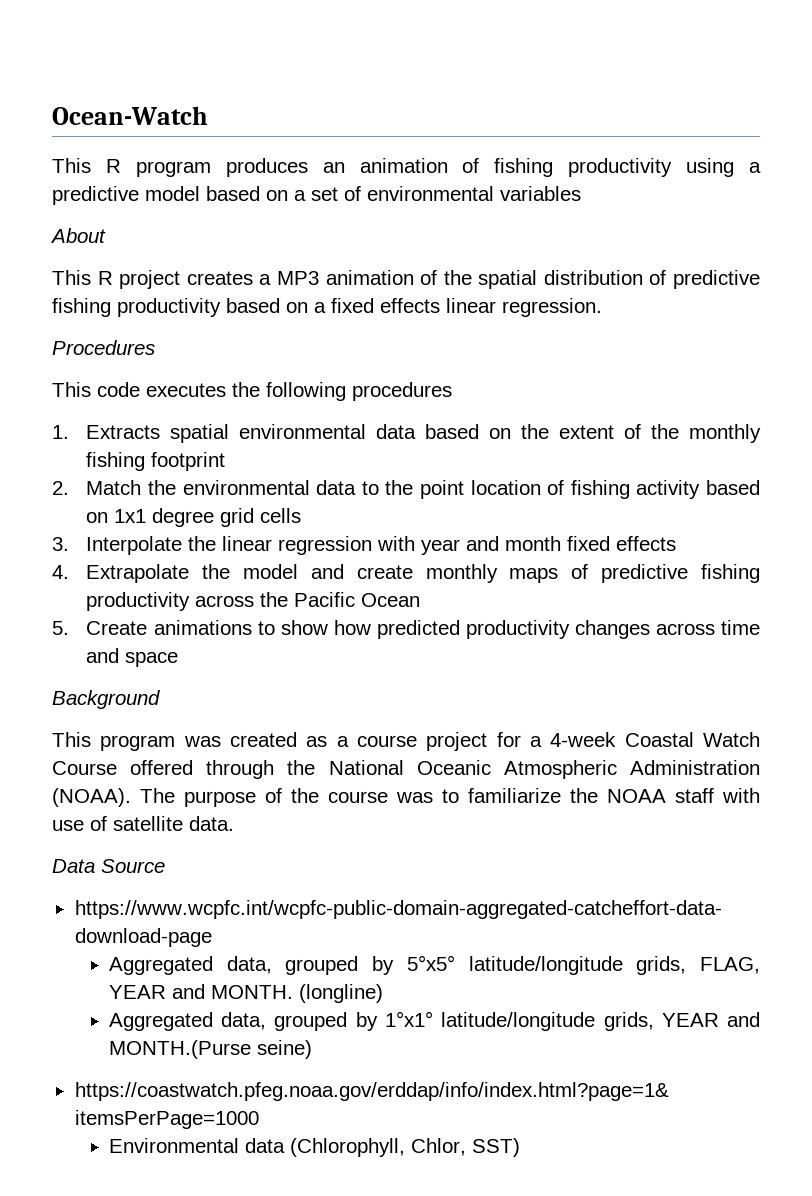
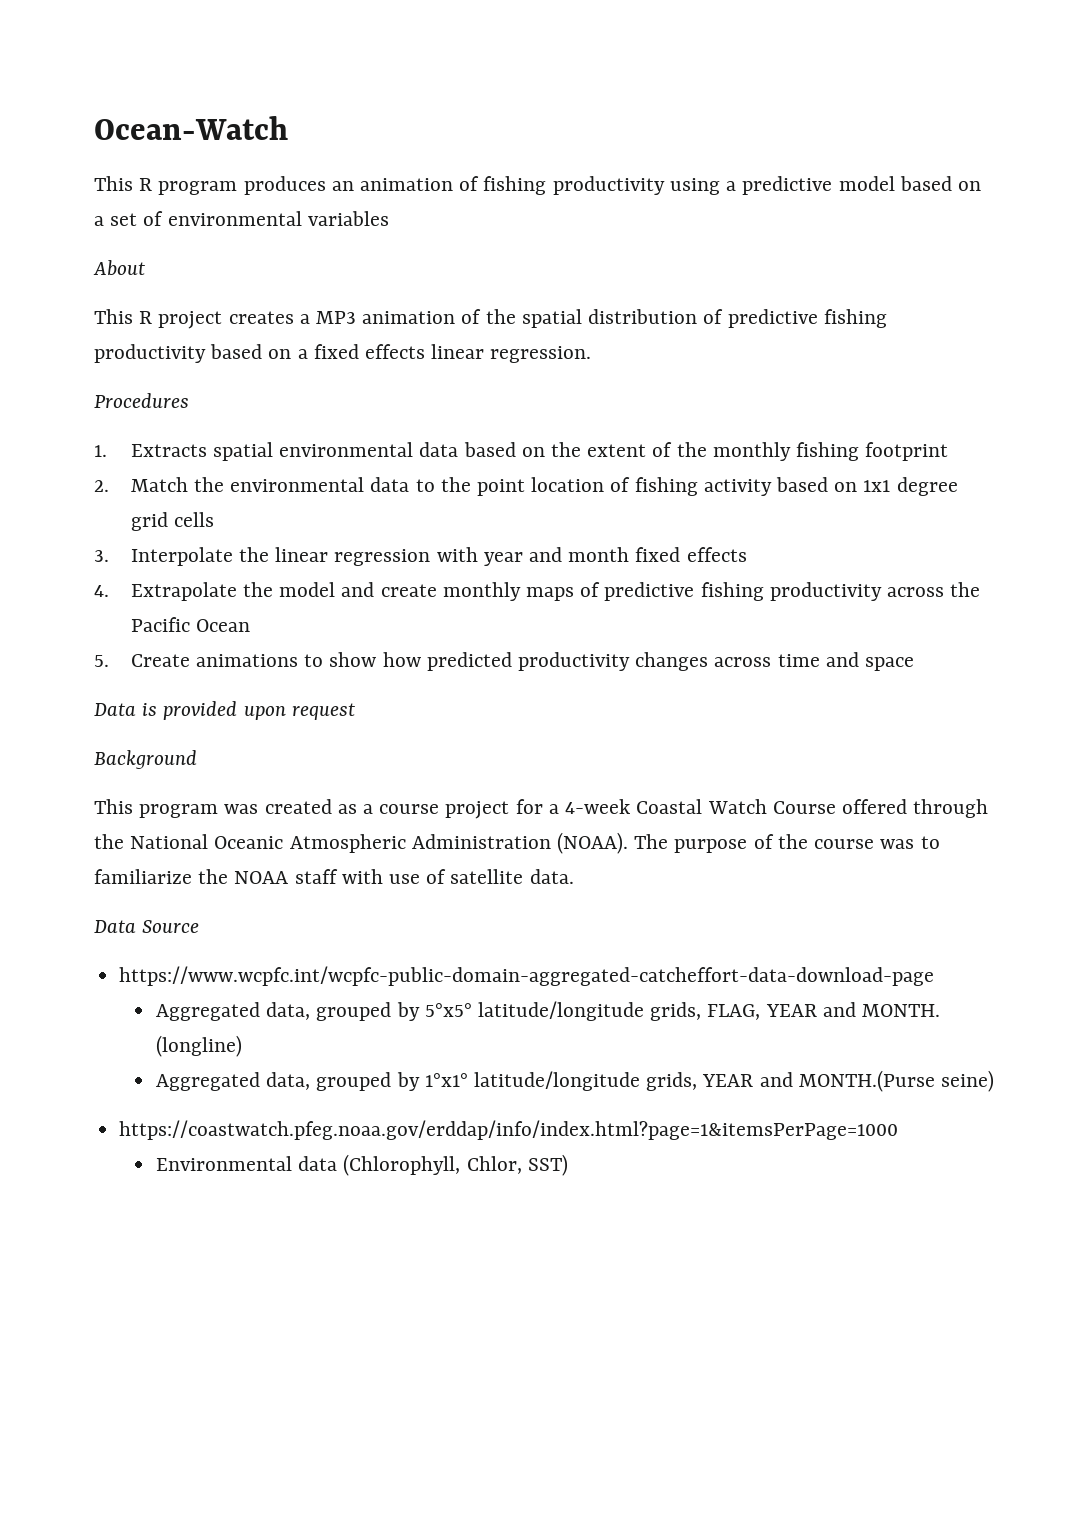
- This code executes the following procedures
+ Data is provided upon request

